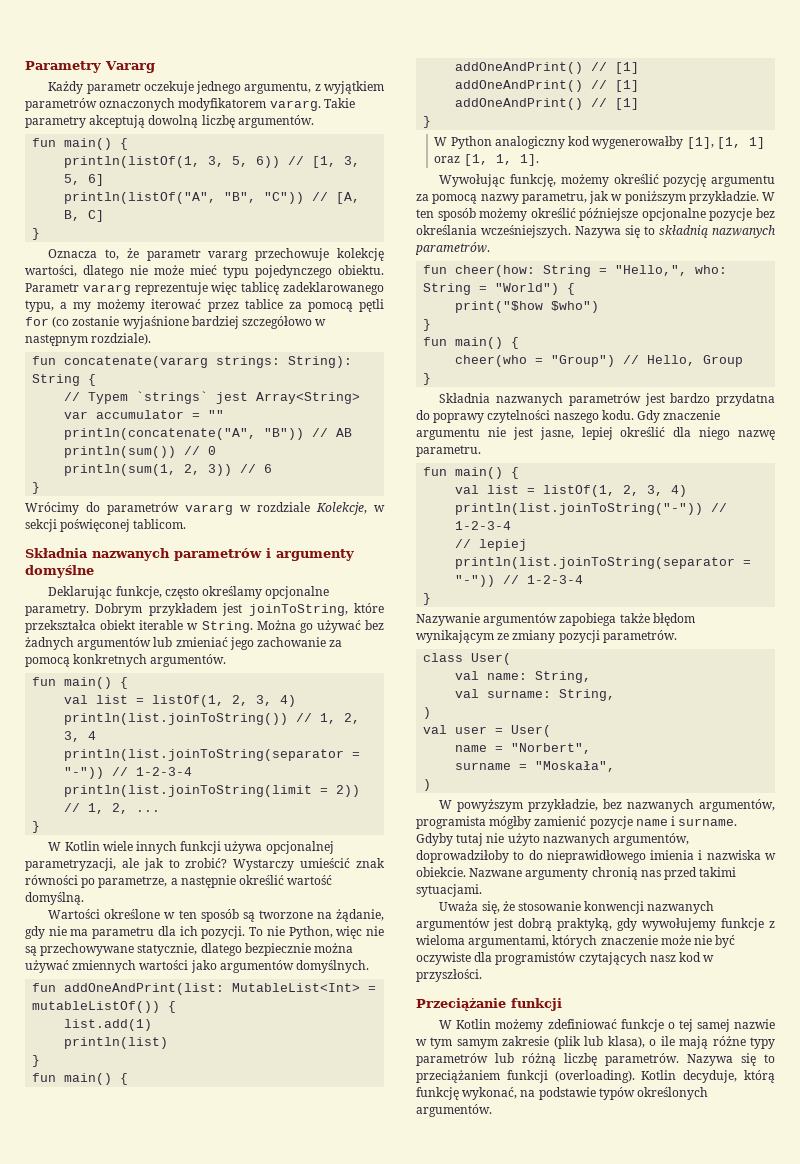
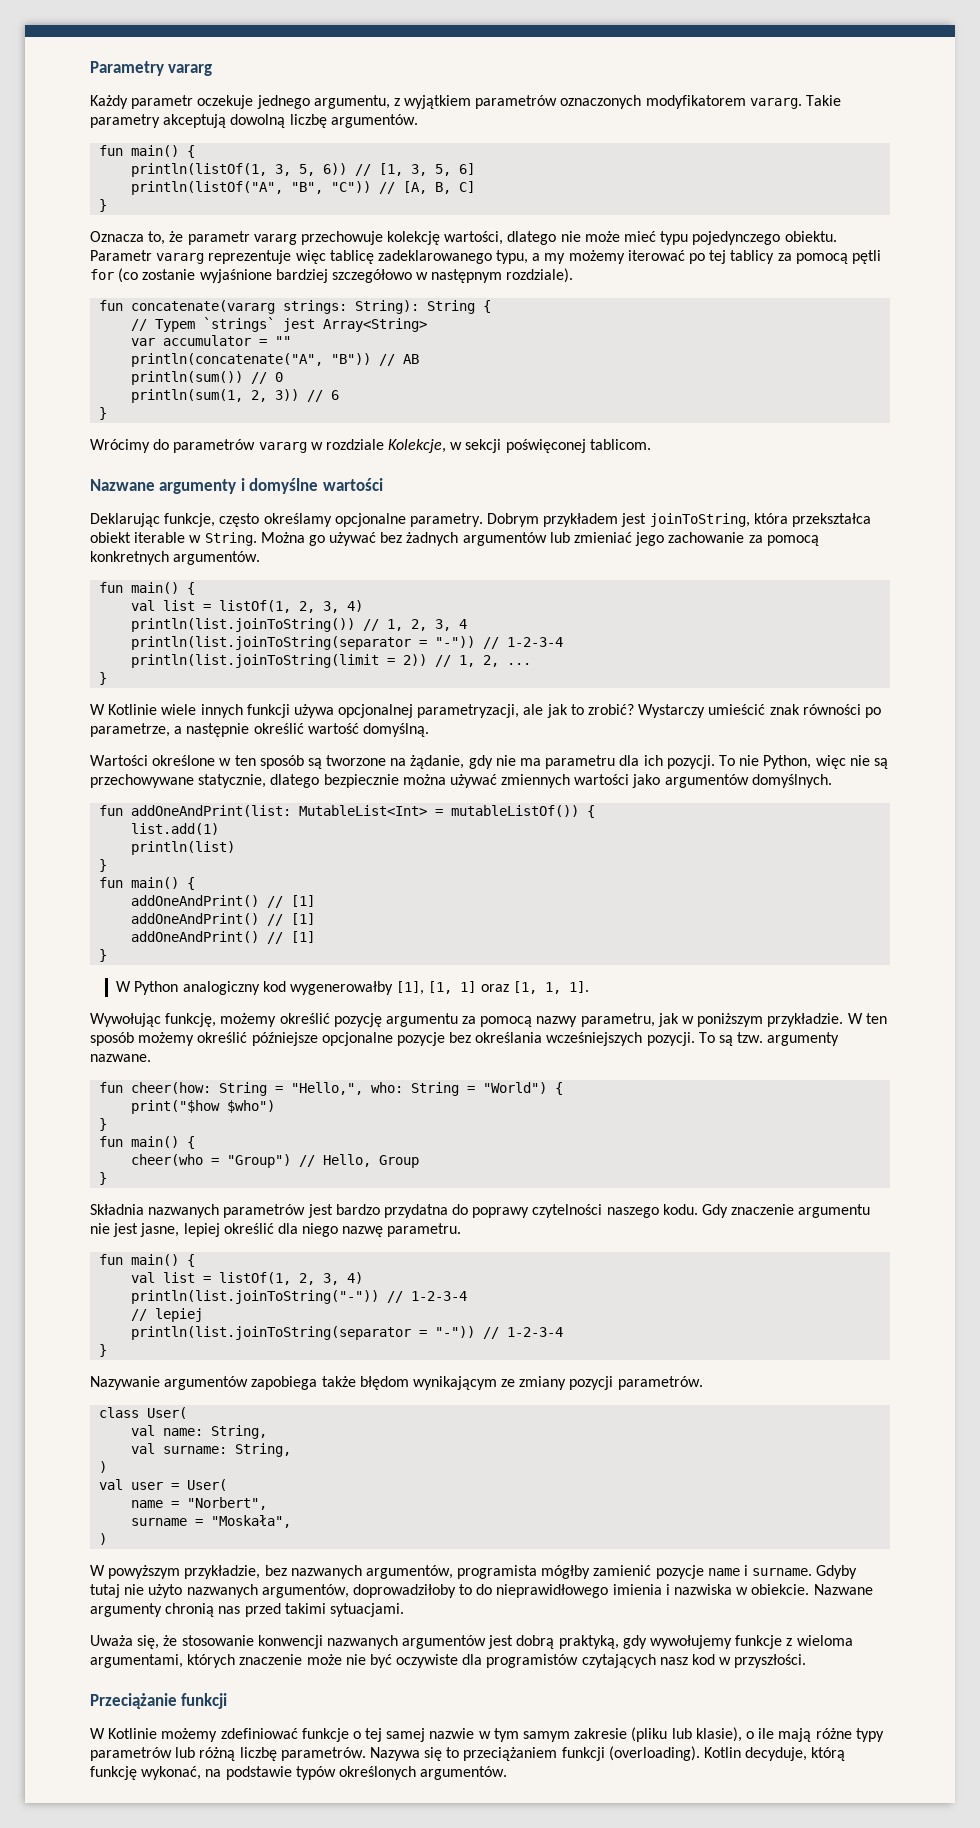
- Parametry Vararg
+ Parametry vararg
- Parametr vararg reprezentuje więc tablicę zadeklarowanego typu, a my możemy iterować przez tablice za pomocą pętli for (co zostanie wyjaśnione bardziej szczegółowo w następnym rozdziale).
+ Parametr vararg reprezentuje więc tablicę zadeklarowanego typu, a my możemy iterować po tej tablicy za pomocą pętli for (co zostanie wyjaśnione bardziej szczegółowo w następnym rozdziale).
- Składnia nazwanych parametrów i argumenty domyślne
+ Nazwane argumenty i domyślne wartości
- Dobrym przykładem jest joinToString, które przekształca obiekt iterable w String.
+ Dobrym przykładem jest joinToString, która przekształca obiekt iterable w String.
- W Kotlin wiele innych funkcji używa opcjonalnej parametryzacji, ale jak to zrobić?
+ W Kotlinie wiele innych funkcji używa opcjonalnej parametryzacji, ale jak to zrobić?
- W ten sposób możemy określić późniejsze opcjonalne pozycje bez określania wcześniejszych. Nazywa się to składnią nazwanych parametrów.
+ W ten sposób możemy określić późniejsze opcjonalne pozycje bez określania wcześniejszych pozycji. To są tzw. argumenty nazwane.
- W Kotlin możemy zdefiniować funkcje o tej samej nazwie w tym samym zakresie (plik lub klasa), o ile mają różne typy parametrów lub różną liczbę parametrów.
+ W Kotlinie możemy zdefiniować funkcje o tej samej nazwie w tym samym zakresie (pliku lub klasie), o ile mają różne typy parametrów lub różną liczbę parametrów.

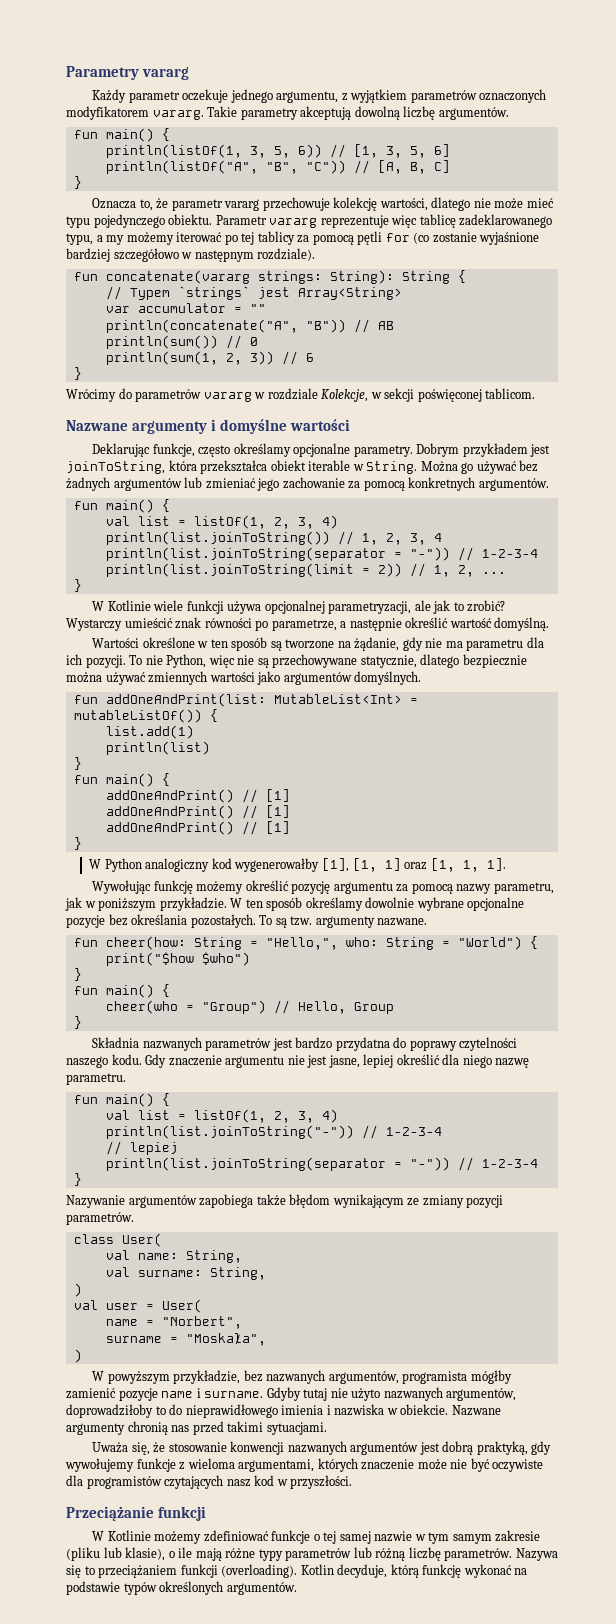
- W Kotlinie wiele innych funkcji używa opcjonalnej parametryzacji, ale jak to zrobić?
+ W Kotlinie wiele funkcji używa opcjonalnej parametryzacji, ale jak to zrobić?
- Wywołując funkcję, możemy określić pozycję argumentu za pomocą nazwy parametru, jak w poniższym przykładzie.
+ Wywołując funkcję możemy określić pozycję argumentu za pomocą nazwy parametru, jak w poniższym przykładzie.
- W ten sposób możemy określić późniejsze opcjonalne pozycje bez określania wcześniejszych pozycji.
+ W ten sposób określamy dowolnie wybrane opcjonalne pozycje bez określania pozostałych.
- Kotlin decyduje, którą funkcję wykonać, na podstawie typów określonych argumentów.
+ Kotlin decyduje, którą funkcję wykonać na podstawie typów określonych argumentów.

